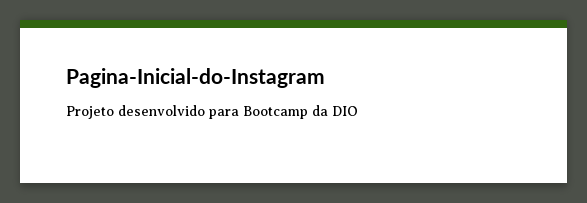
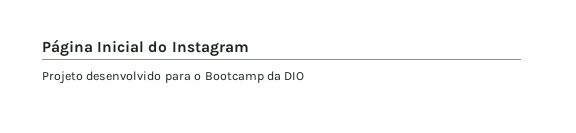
- Pagina-Inicial-do-Instagram
+ Página Inicial do Instagram
- Projeto desenvolvido para Bootcamp da DIO
+ Projeto desenvolvido para o Bootcamp da DIO

